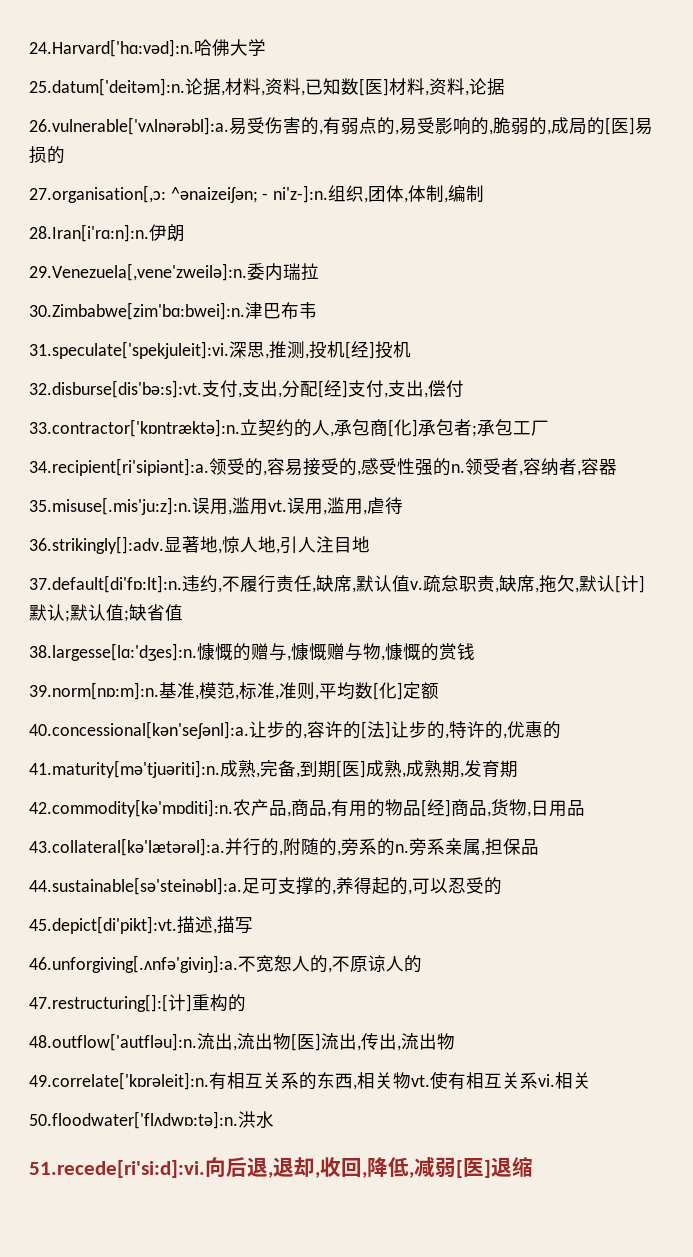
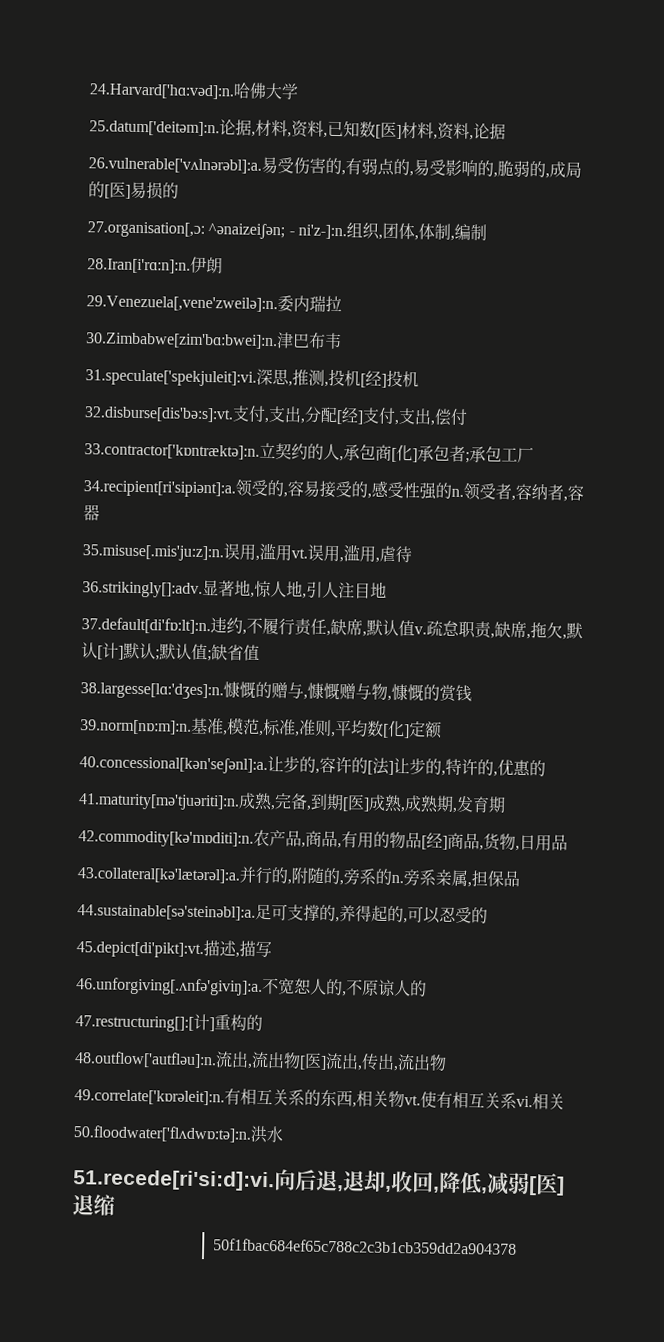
+ 50f1fbac684ef65c788c2c3b1cb359dd2a904378

